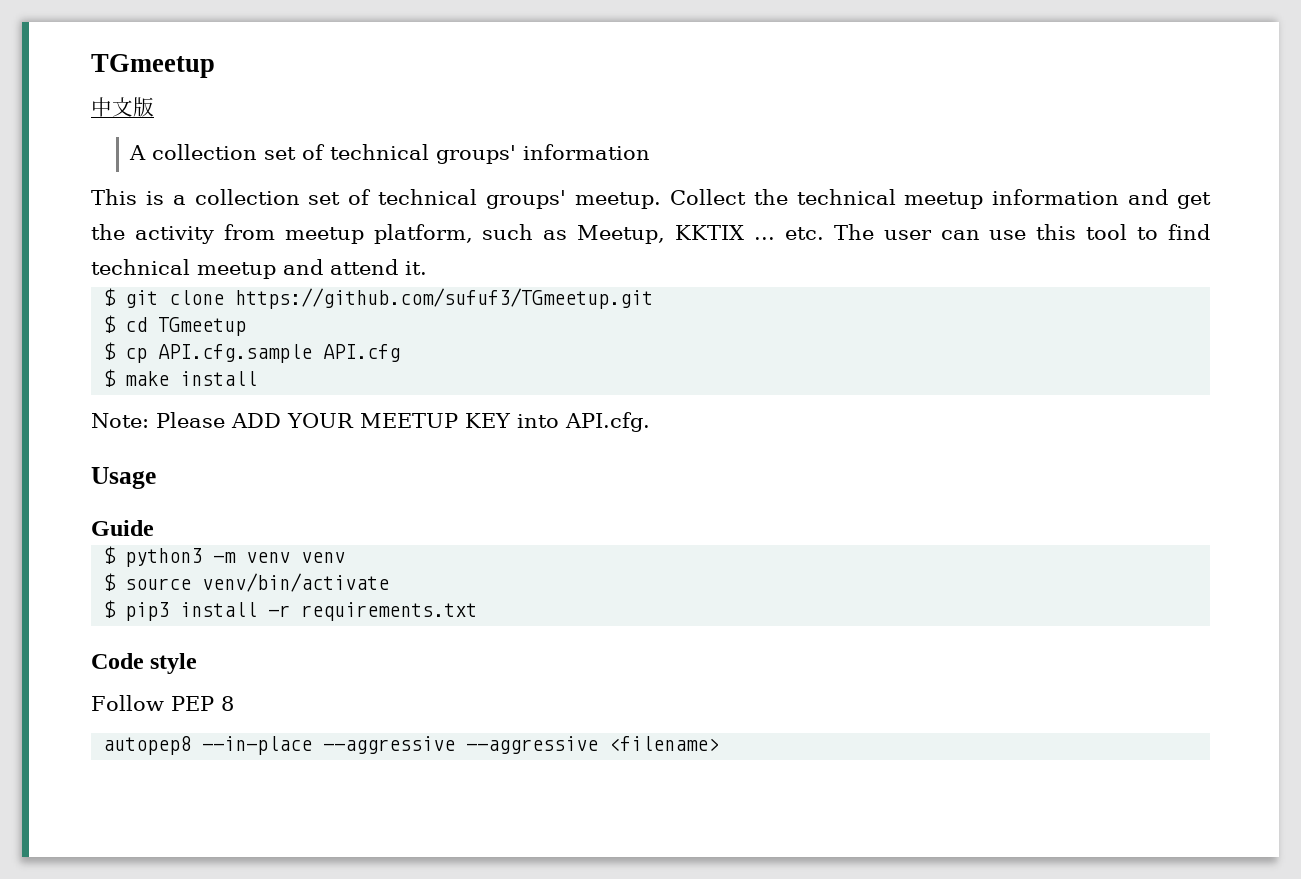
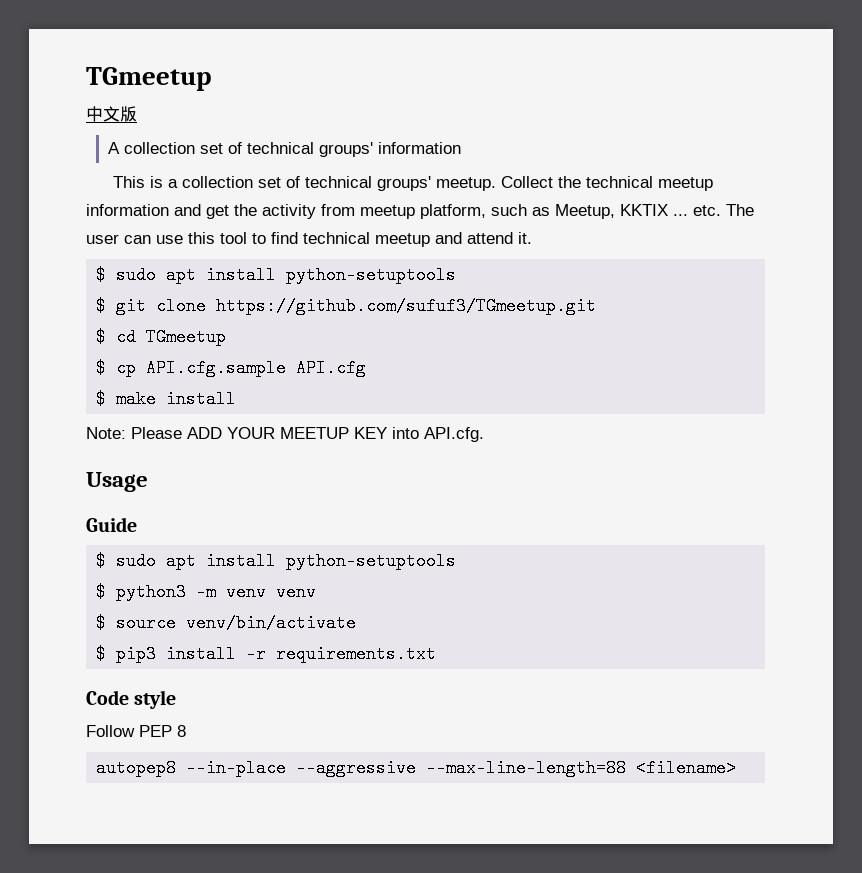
  Collect the technical meetup information and get the activity from meetup platform, such as Meetup, KKTIX ... etc. The user can use this tool to find technical meetup and attend it.
+ $ sudo apt install python-setuptools
  Guide
+ $ sudo apt install python-setuptools
- autopep8 --in-place --aggressive --aggressive <filename>
+ autopep8 --in-place --aggressive --max-line-length=88 <filename>

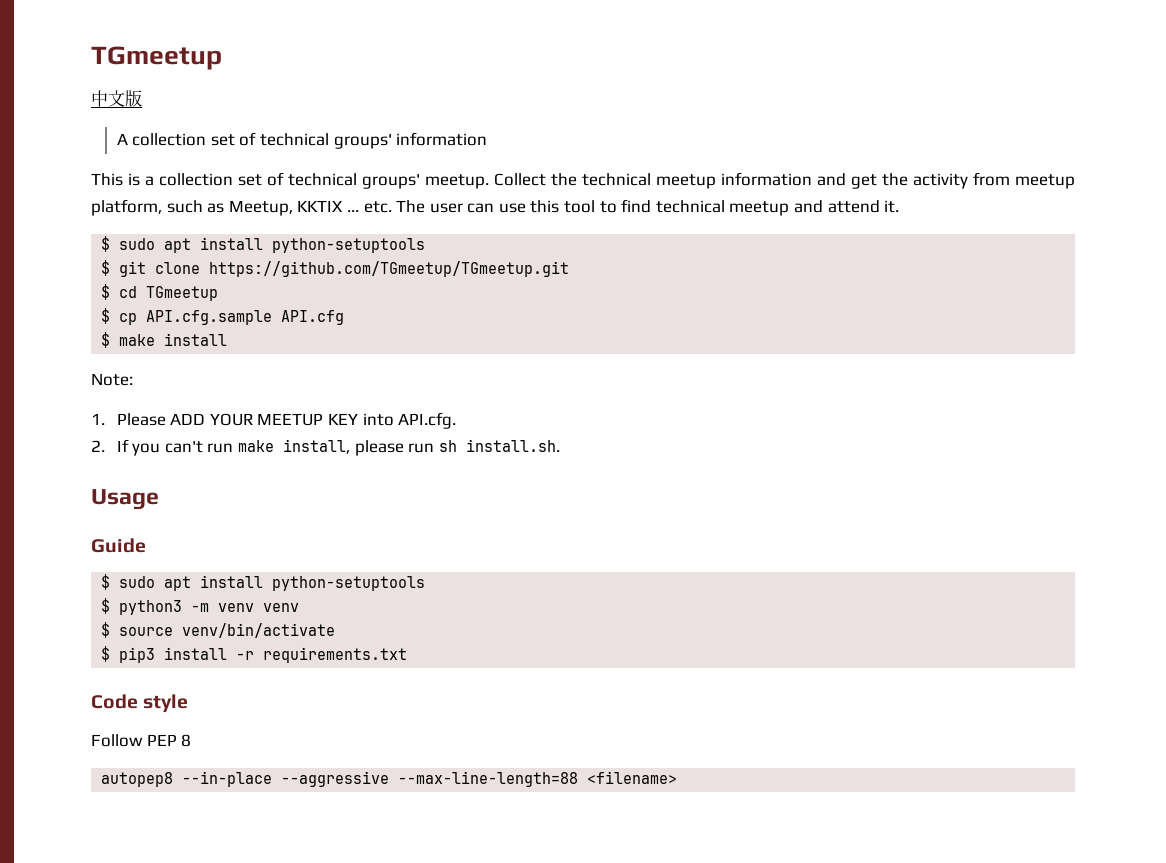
- $ git clone https://github.com/sufuf3/TGmeetup.git
+ $ git clone https://github.com/TGmeetup/TGmeetup.git
- Note: Please ADD YOUR MEETUP KEY into API.cfg.
+ Note:
+ 1. Please ADD YOUR MEETUP KEY into API.cfg.
+ 2. If you can't run make install, please run sh install.sh.

